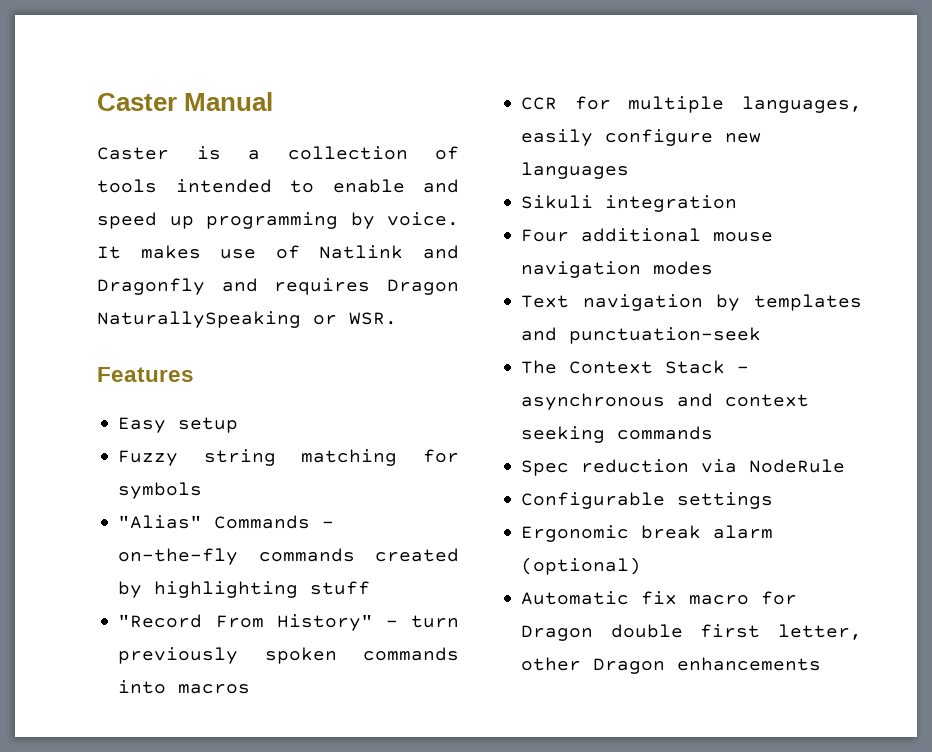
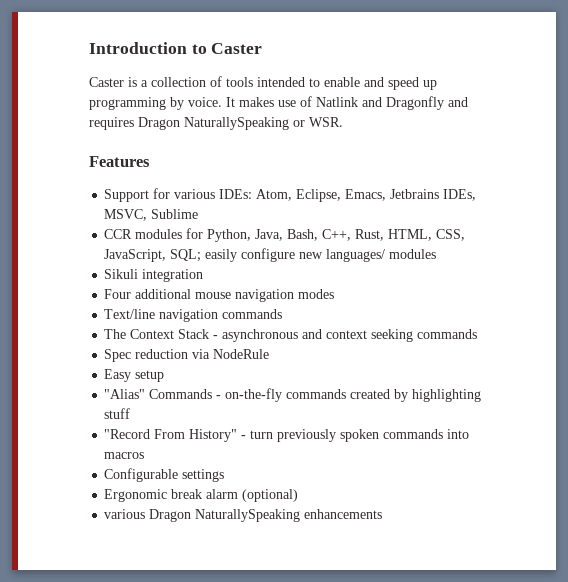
- Caster Manual
+ Introduction to Caster
+ Support for various IDEs: Atom, Eclipse, Emacs, Jetbrains IDEs, MSVC, Sublime
+ CCR modules for Python, Java, Bash, C++, Rust, HTML, CSS, JavaScript, SQL; easily configure new languages/ modules
+ Sikuli integration
+ Four additional mouse navigation modes
+ Text/line navigation commands
+ The Context Stack - asynchronous and context seeking commands
+ Spec reduction via NodeRule
  Easy setup
- Fuzzy string matching for symbols
- CCR for multiple languages, easily configure new languages
- Sikuli integration
- Four additional mouse navigation modes
- Text navigation by templates and punctuation-seek
- The Context Stack - asynchronous and context seeking commands
- Spec reduction via NodeRule
- Automatic fix macro for Dragon double first letter, other Dragon enhancements
+ various Dragon NaturallySpeaking enhancements

